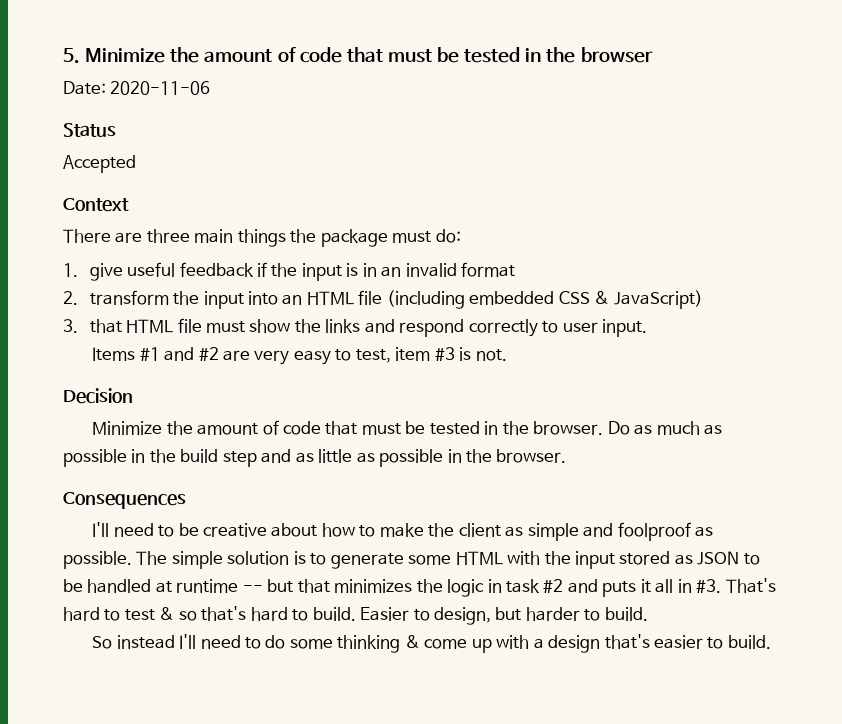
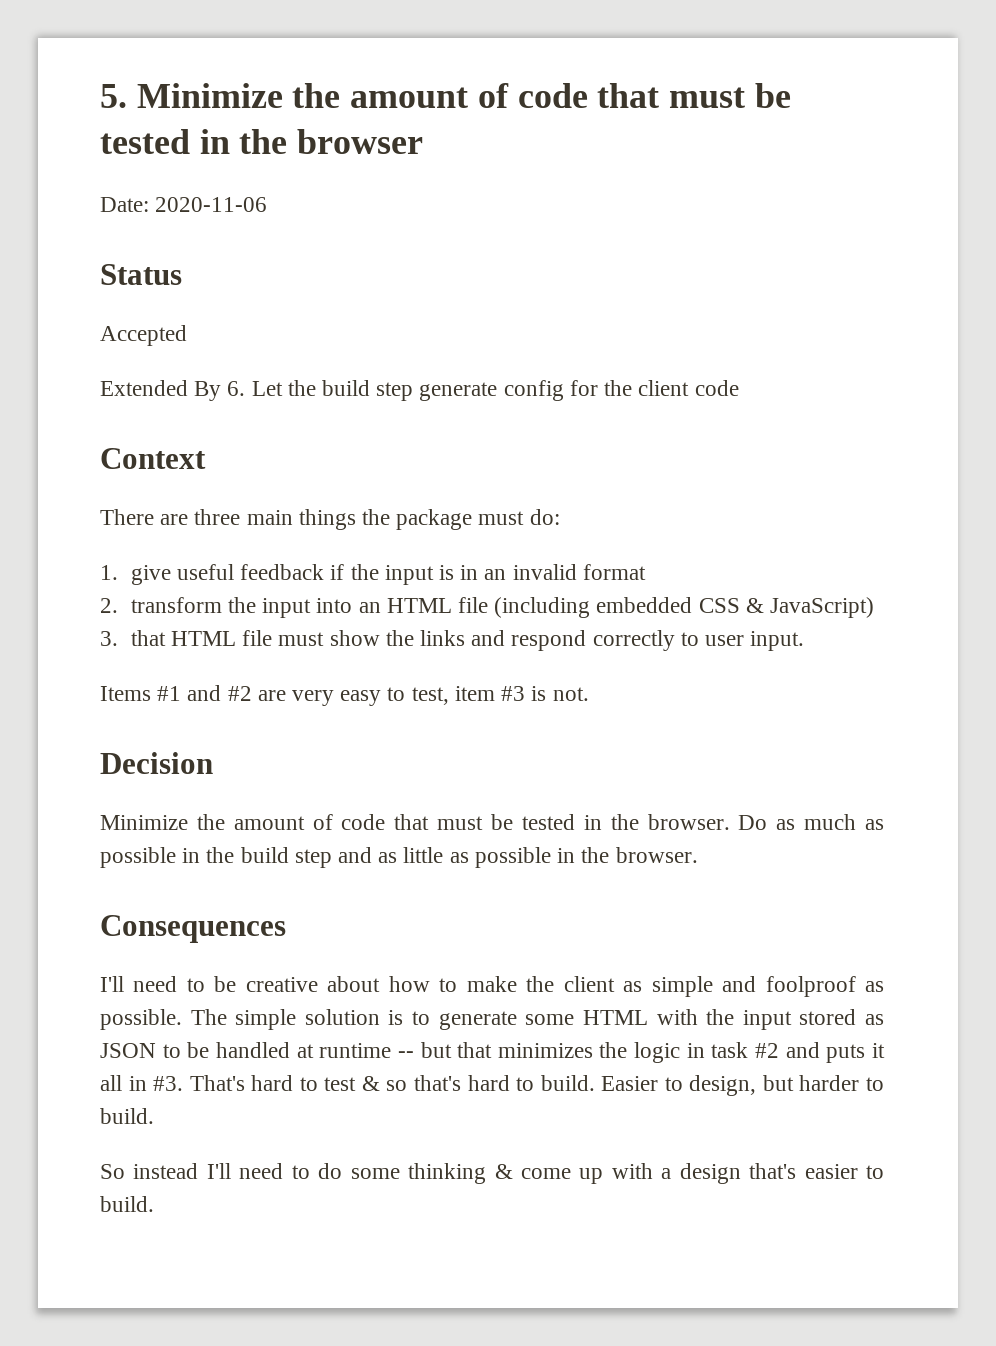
+ Extended By 6. Let the build step generate config for the client code

